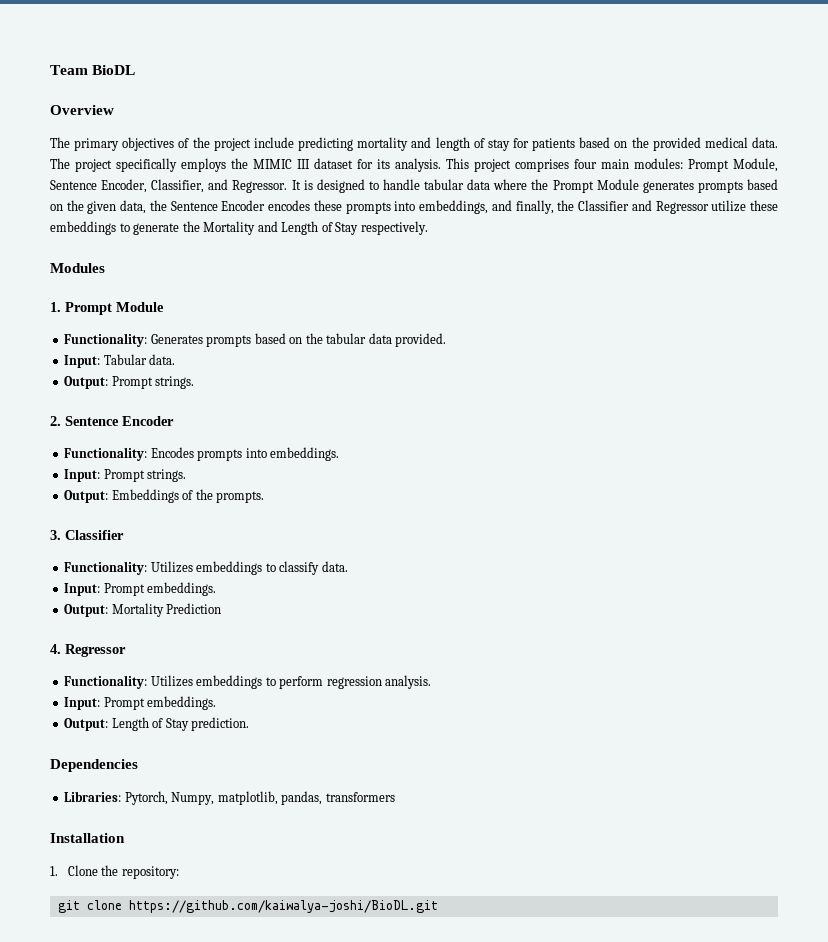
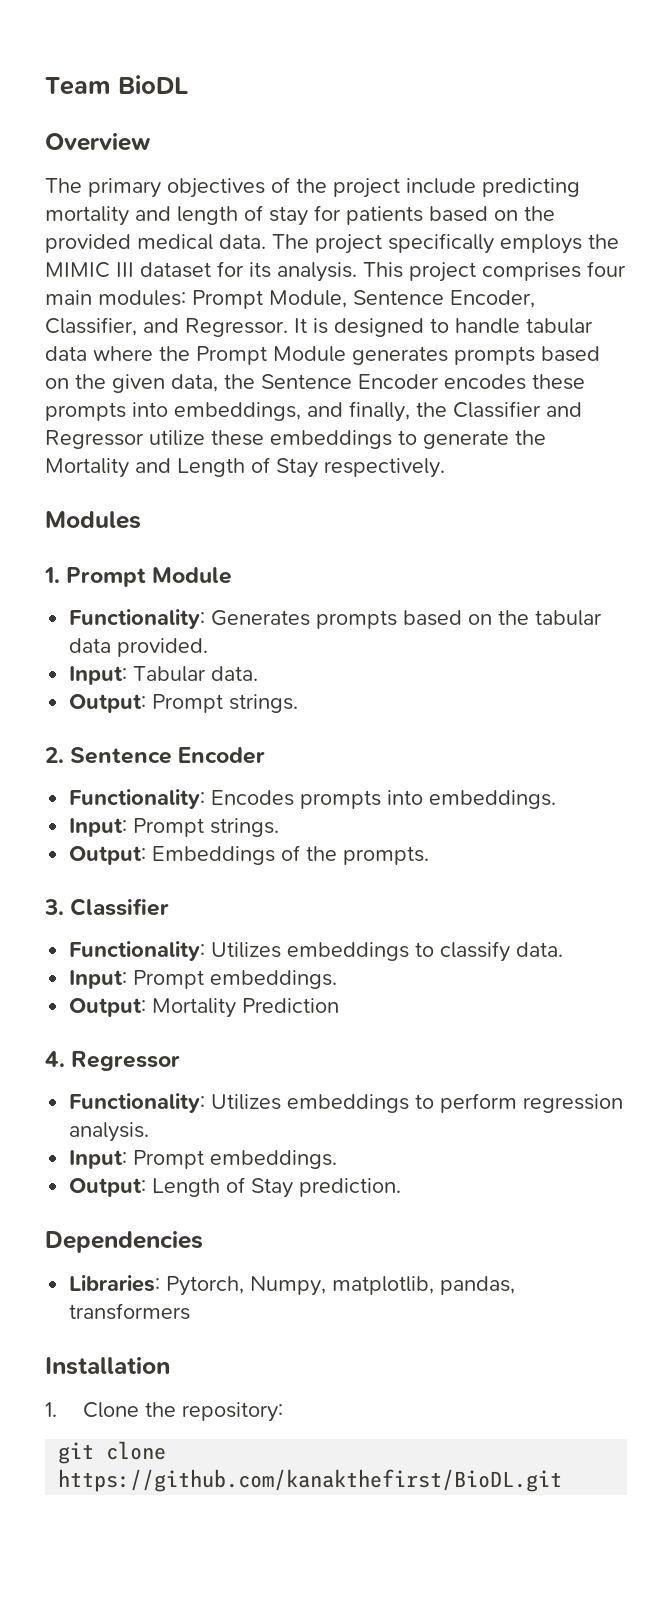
- git clone https://github.com/kaiwalya-joshi/BioDL.git
+ git clone https://github.com/kanakthefirst/BioDL.git

